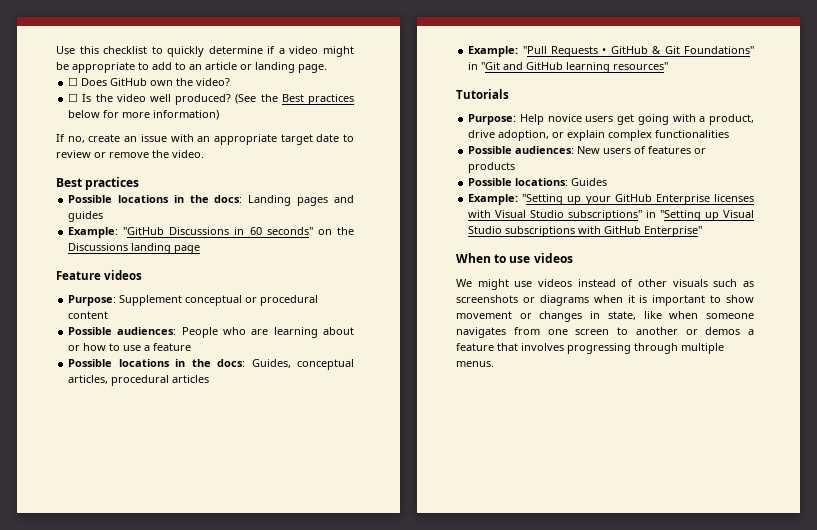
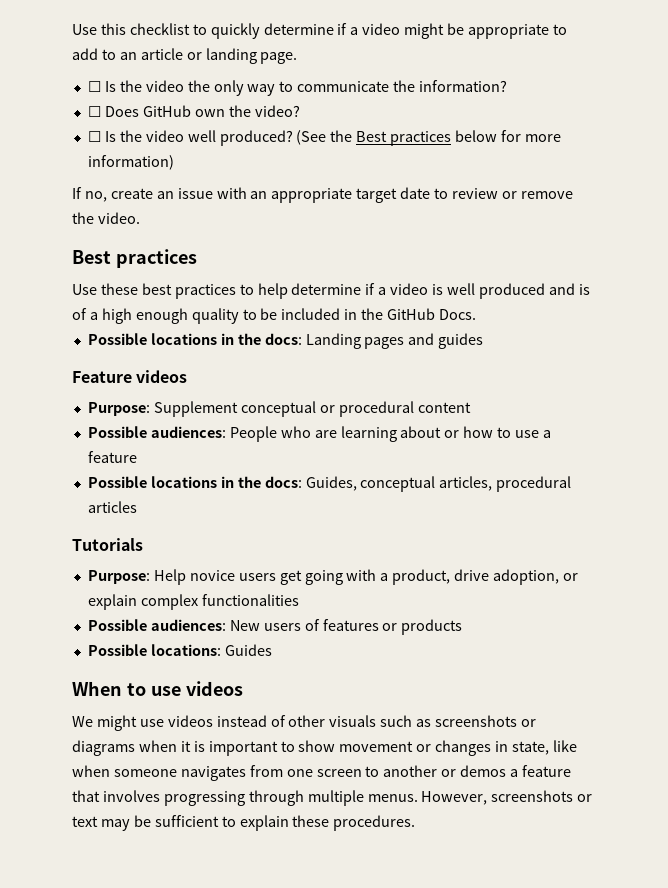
+ ☐ Is the video the only way to communicate the information?
+ Use these best practices to help determine if a video is well produced and is of a high enough quality to be included in the GitHub Docs.
- Example: "GitHub Discussions in 60 seconds" on the Discussions landing page
- Example: "Pull Requests • GitHub & Git Foundations" in "Git and GitHub learning resources"
- Example: "Setting up your GitHub Enterprise licenses with Visual Studio subscriptions" in "Setting up Visual Studio subscriptions with GitHub Enterprise"
+ However, screenshots or text may be sufficient to explain these procedures.

